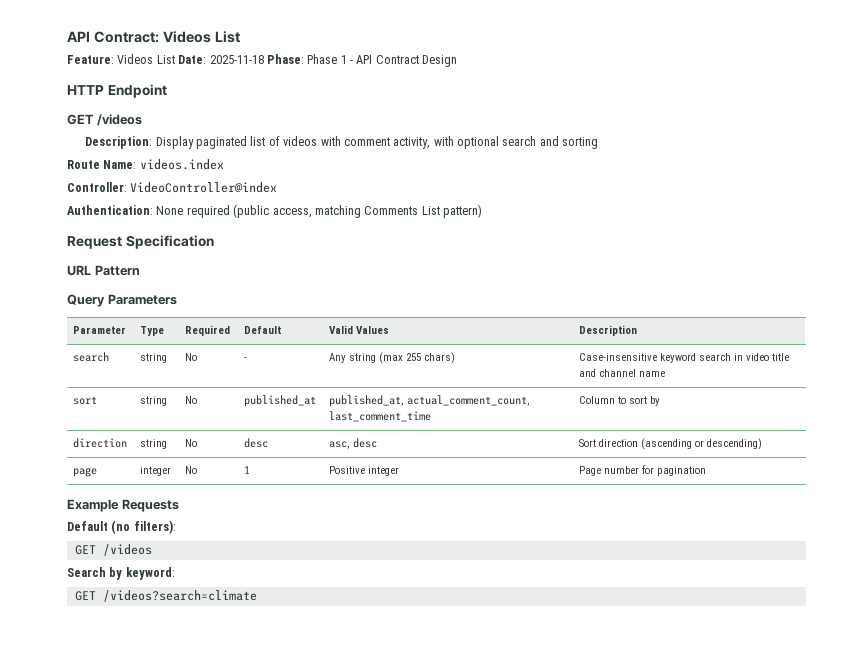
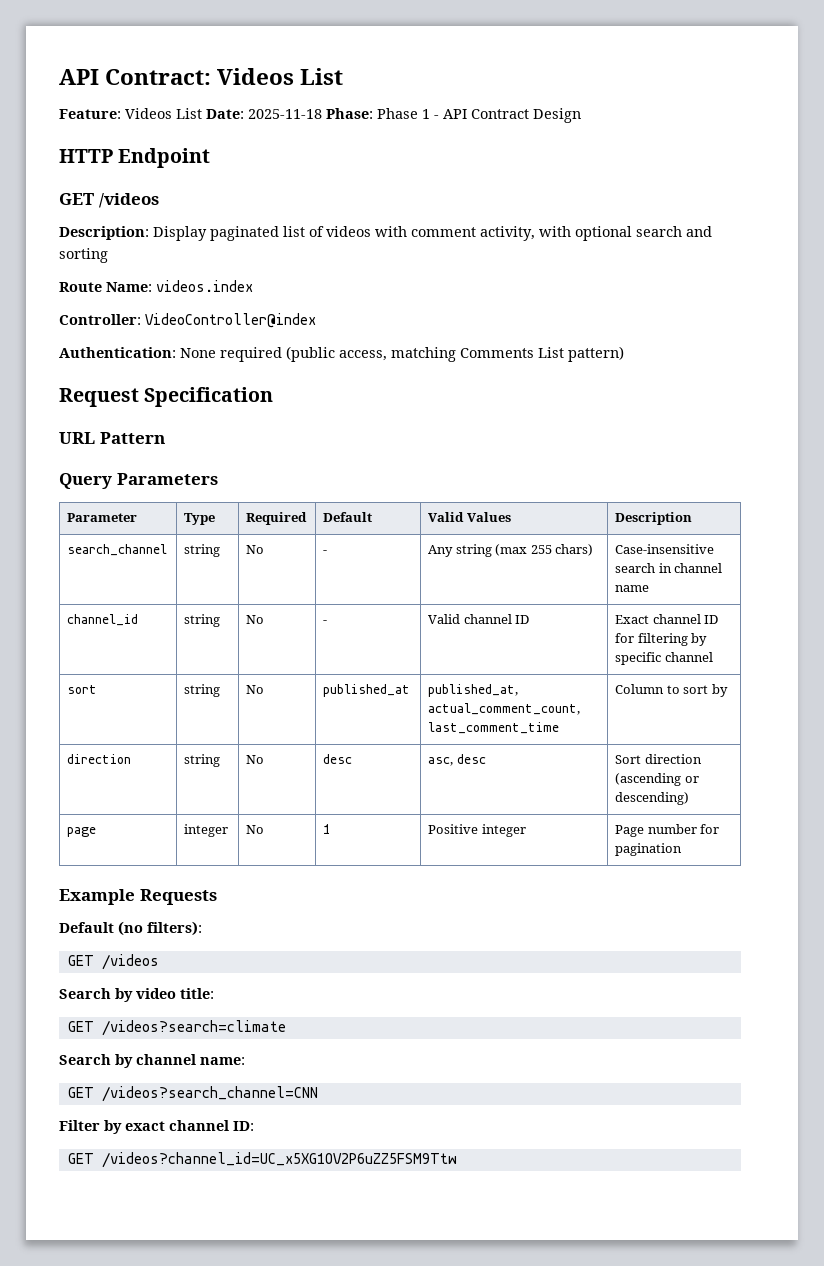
- search | string | No | - | Any string (max 255 chars) | Case-insensitive keyword search in video title and channel name
+ search_channel | string | No | - | Any string (max 255 chars) | Case-insensitive search in channel name
+ channel_id | string | No | - | Valid channel ID | Exact channel ID for filtering by specific channel
- Search by keyword:
+ Search by video title:
+ Search by channel name:
+ GET /videos?search_channel=CNN
+ Filter by exact channel ID:
+ GET /videos?channel_id=UC_x5XG1OV2P6uZZ5FSM9Ttw

